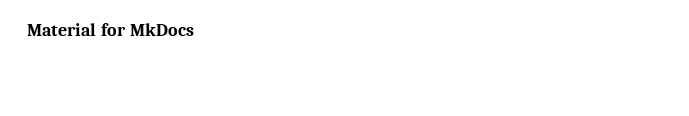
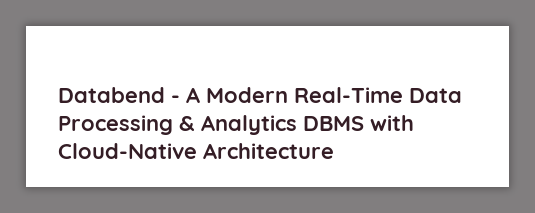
- Material for MkDocs
+ Databend - A Modern Real-Time Data Processing & Analytics DBMS with Cloud-Native Architecture

